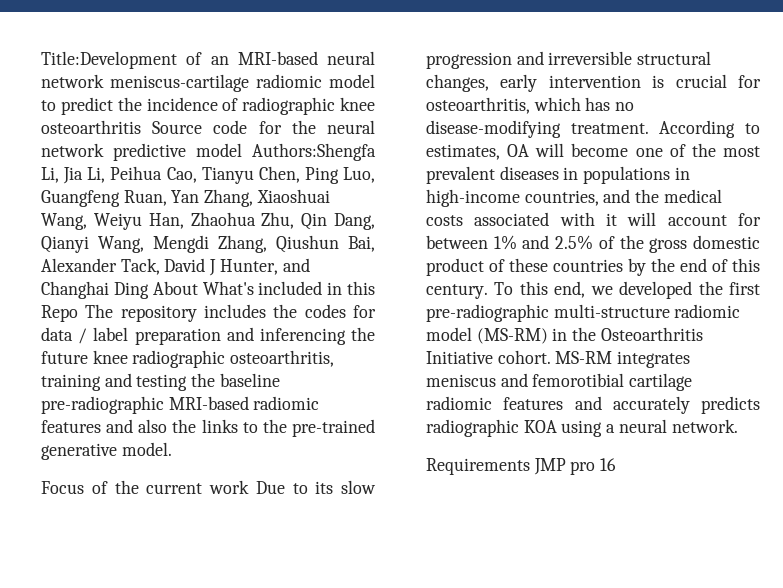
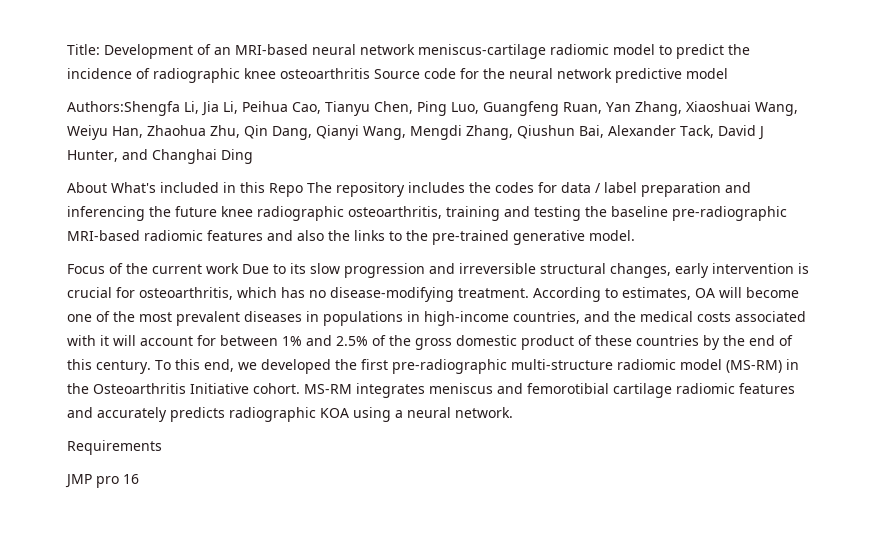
- Title:Development of an MRI-based neural network meniscus-cartilage radiomic model to predict the incidence of radiographic knee osteoarthritis Source code for the neural network predictive model Authors:Shengfa Li, Jia Li, Peihua Cao, Tianyu Chen, Ping Luo, Guangfeng Ruan, Yan Zhang, Xiaoshuai Wang, Weiyu Han, Zhaohua Zhu, Qin Dang, Qianyi Wang, Mengdi Zhang, Qiushun Bai, Alexander Tack, David J Hunter, and Changhai Ding About What's included in this Repo The repository includes the codes for data / label preparation and inferencing the future knee radiographic osteoarthritis, training and testing the baseline pre-radiographic MRI-based radiomic features and also the links to the pre-trained generative model.
+ Title: Development of an MRI-based neural network meniscus-cartilage radiomic model to predict the incidence of radiographic knee osteoarthritis Source code for the neural network predictive model
+ Authors:Shengfa Li, Jia Li, Peihua Cao, Tianyu Chen, Ping Luo, Guangfeng Ruan, Yan Zhang, Xiaoshuai Wang, Weiyu Han, Zhaohua Zhu, Qin Dang, Qianyi Wang, Mengdi Zhang, Qiushun Bai, Alexander Tack, David J Hunter, and Changhai Ding
+ About What's included in this Repo The repository includes the codes for data / label preparation and inferencing the future knee radiographic osteoarthritis, training and testing the baseline pre-radiographic MRI-based radiomic features and also the links to the pre-trained generative model.
- Requirements JMP pro 16
+ Requirements
+ JMP pro 16

